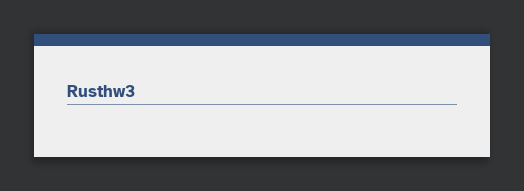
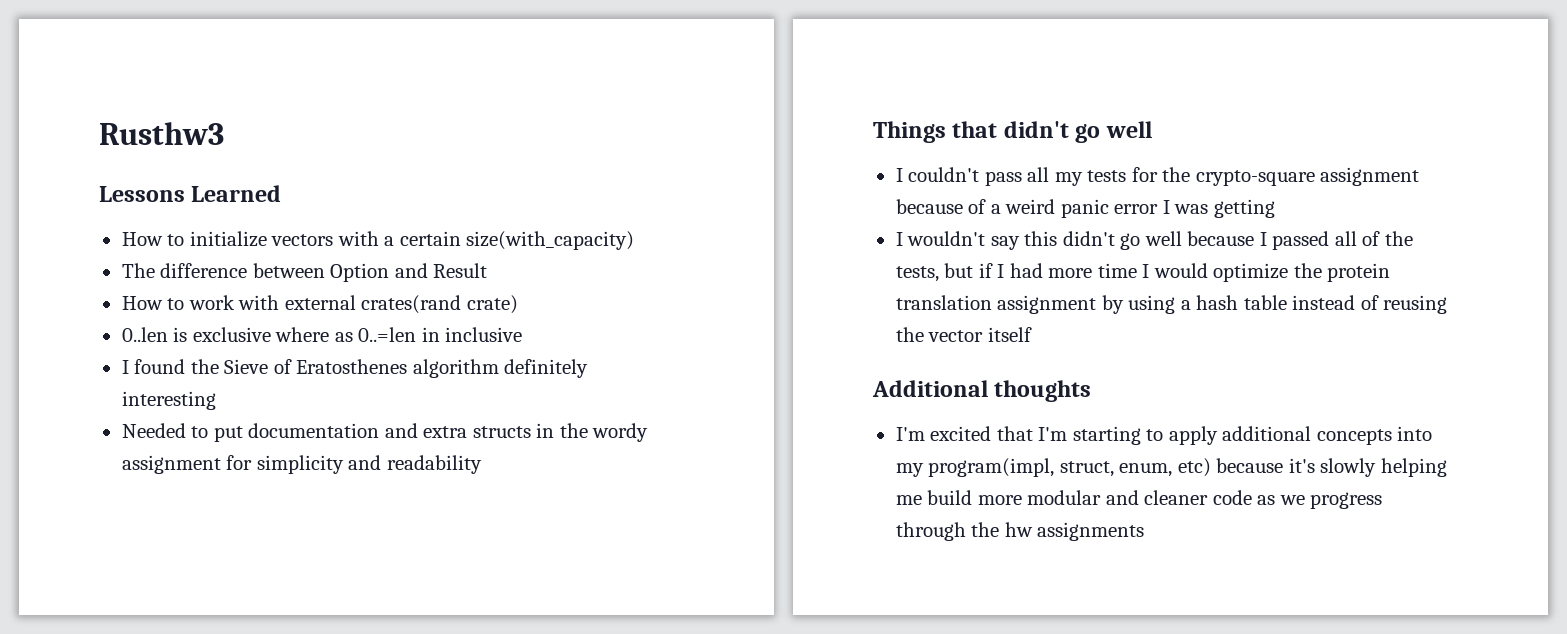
+ Lessons Learned
+ How to initialize vectors with a certain size(with_capacity)
+ The difference between Option and Result
+ How to work with external crates(rand crate)
+ 0..len is exclusive where as 0..=len in inclusive
+ I found the Sieve of Eratosthenes algorithm definitely interesting
+ Needed to put documentation and extra structs in the wordy assignment for simplicity and readability
+ Things that didn't go well
+ I couldn't pass all my tests for the crypto-square assignment because of a weird panic error I was getting
+ I wouldn't say this didn't go well because I passed all of the tests, but if I had more time I would optimize the protein translation assignment by using a hash table instead of reusing the vector itself
+ Additional thoughts
+ I'm excited that I'm starting to apply additional concepts into my program(impl, struct, enum, etc) because it's slowly helping me build more modular and cleaner code as we progress through the hw assignments

